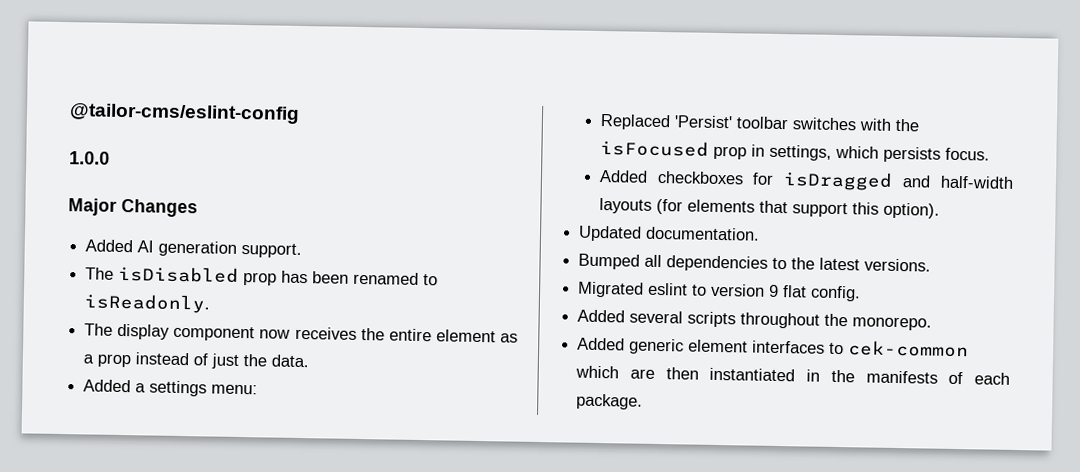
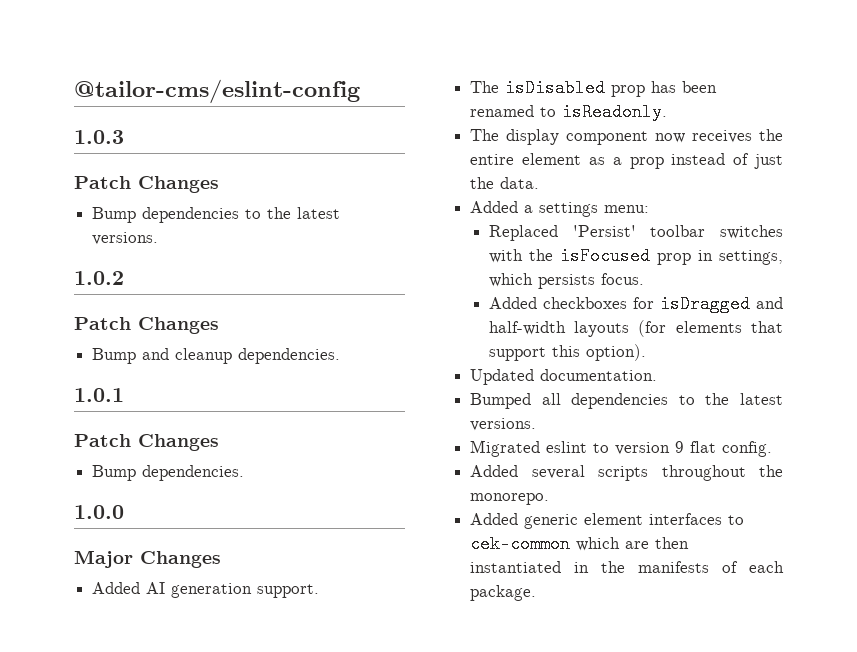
+ 1.0.3
+ Patch Changes
+ Bump dependencies to the latest versions.
+ 1.0.2
+ Patch Changes
+ Bump and cleanup dependencies.
+ 1.0.1
+ Patch Changes
+ Bump dependencies.

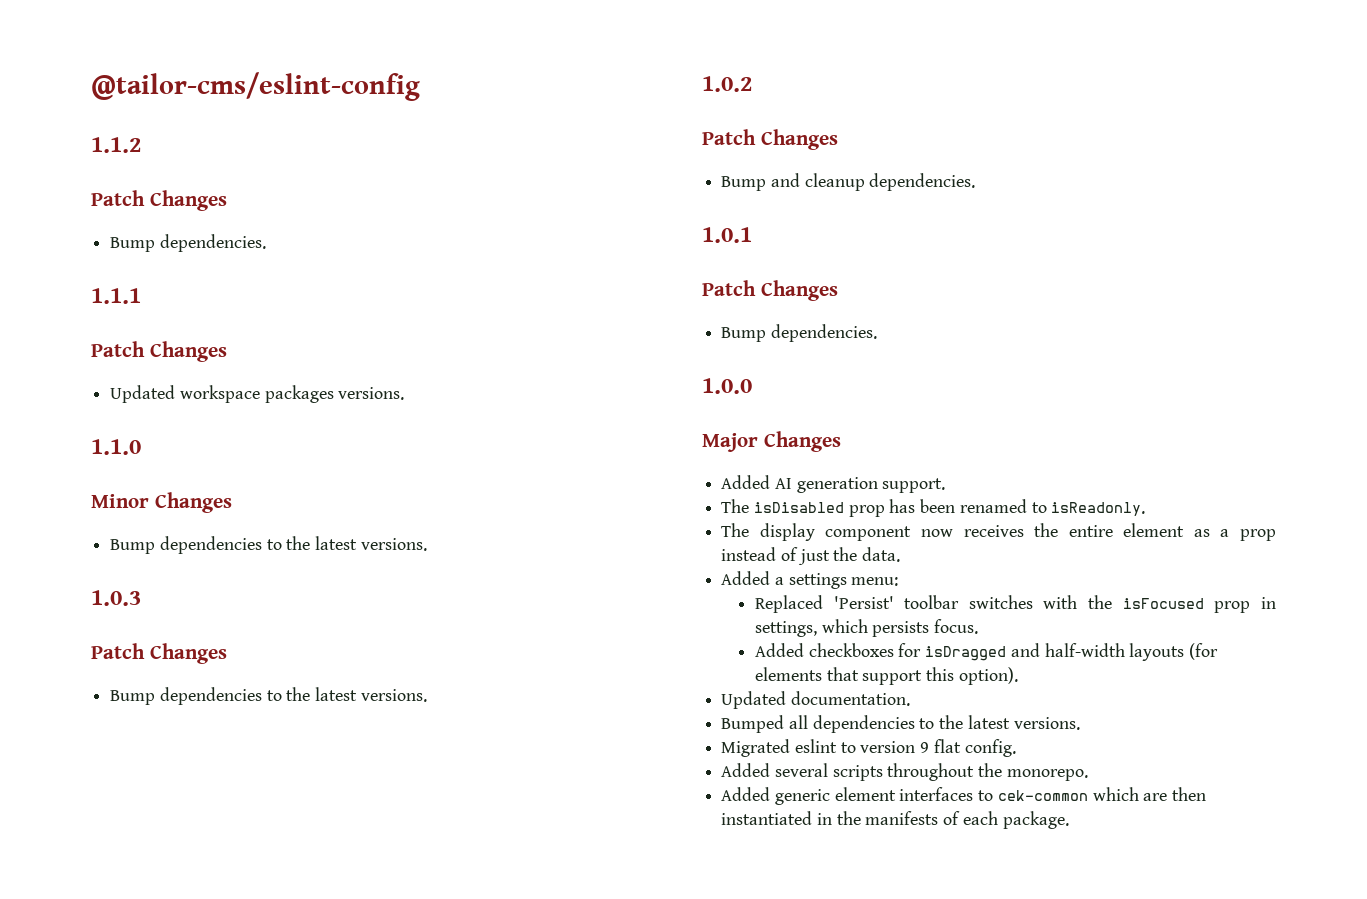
+ 1.1.2
+ Patch Changes
+ Bump dependencies.
+ 1.1.1
+ Patch Changes
+ Updated workspace packages versions.
+ 1.1.0
+ Minor Changes
+ Bump dependencies to the latest versions.

